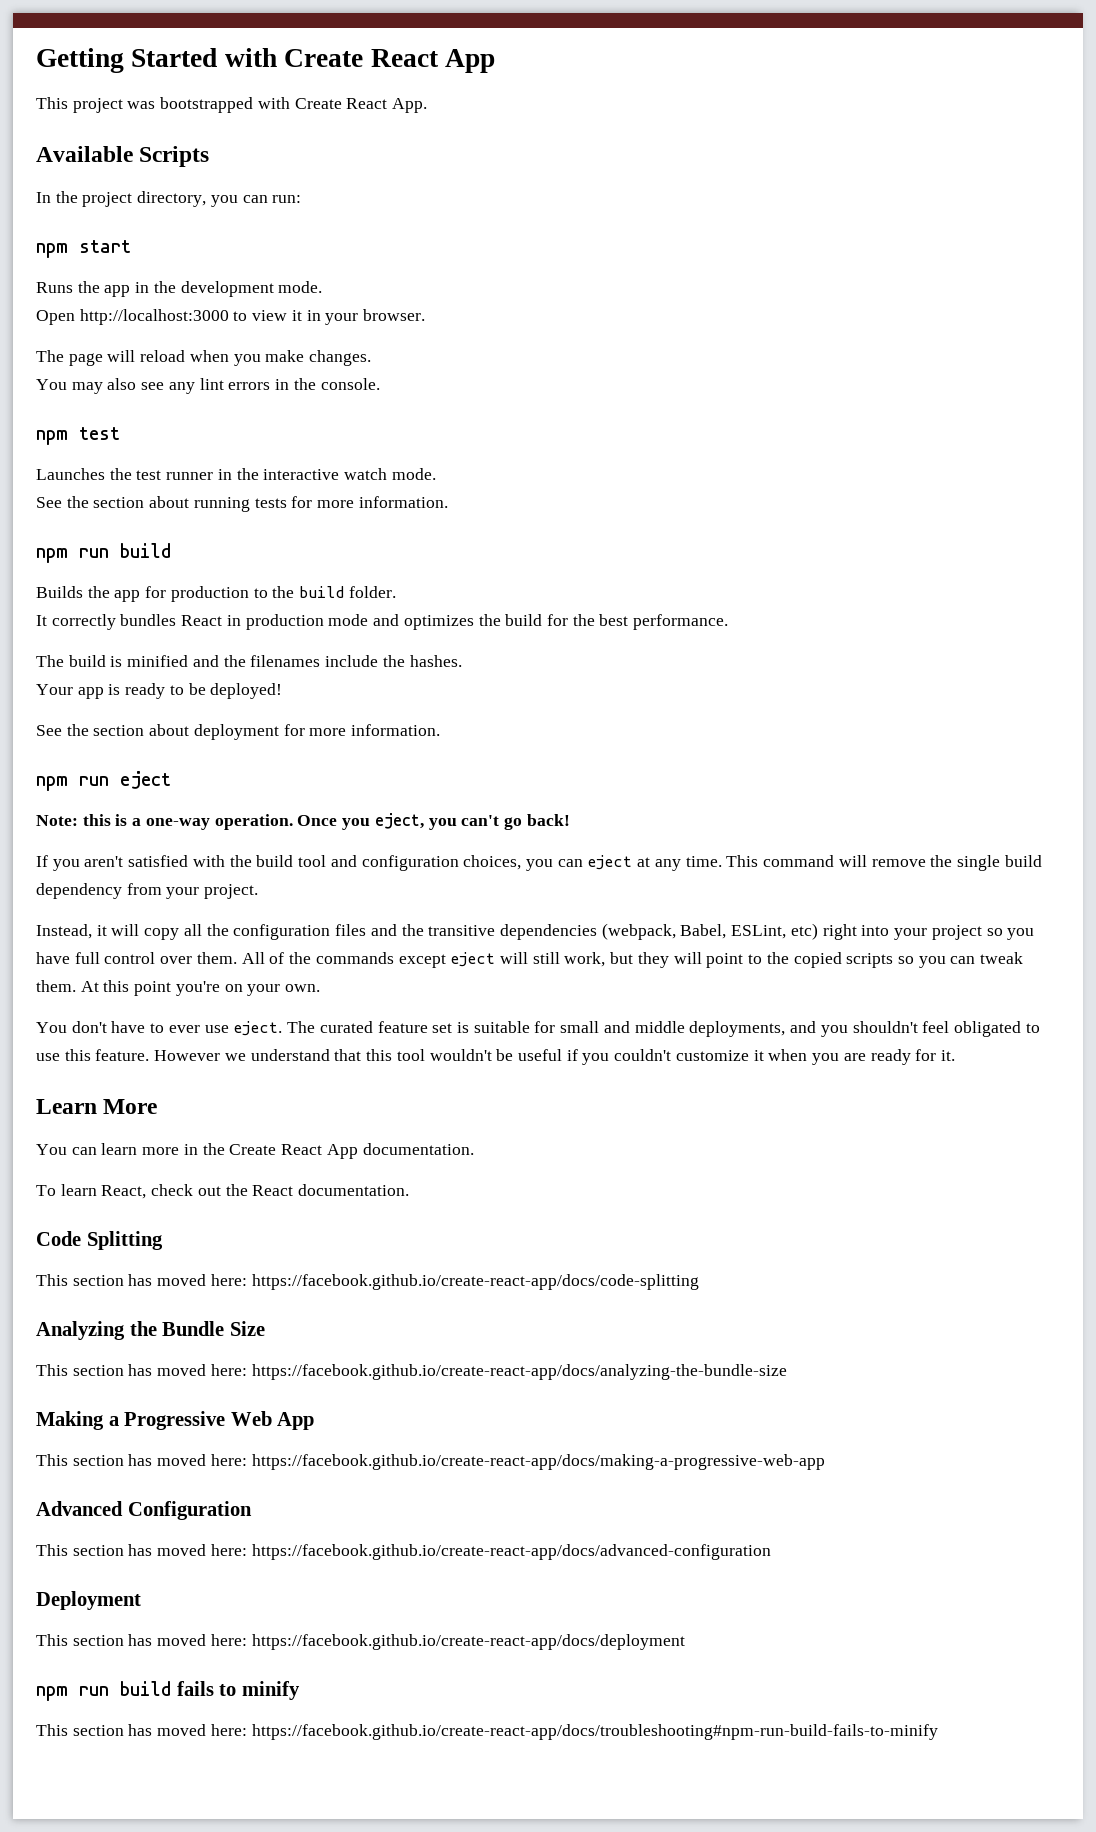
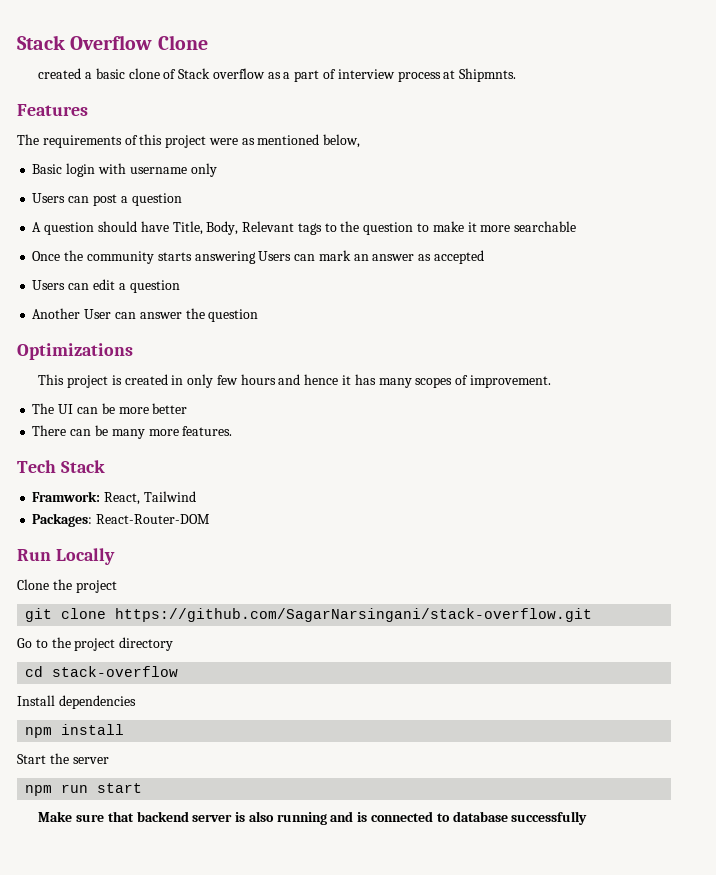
- Getting Started with Create React App
- This project was bootstrapped with Create React App.
- Available Scripts
- In the project directory, you can run:
- npm start
- Runs the app in the development mode.
- Open http://localhost:3000 to view it in your browser.
- The page will reload when you make changes.
- You may also see any lint errors in the console.
- npm test
- Launches the test runner in the interactive watch mode.
- See the section about running tests for more information.
- npm run build
- Builds the app for production to the build folder.
- It correctly bundles React in production mode and optimizes the build for the best performance.
- The build is minified and the filenames include the hashes.
- Your app is ready to be deployed!
- See the section about deployment for more information.
- npm run eject
- Note: this is a one-way operation. Once you eject, you can't go back!
- If you aren't satisfied with the build tool and configuration choices, you can eject at any time. This command will remove the single build dependency from your project.
- Instead, it will copy all the configuration files and the transitive dependencies (webpack, Babel, ESLint, etc) right into your project so you have full control over them. All of the commands except eject will still work, but they will point to the copied scripts so you can tweak them. At this point you're on your own.
- You don't have to ever use eject. The curated feature set is suitable for small and middle deployments, and you shouldn't feel obligated to use this feature. However we understand that this tool wouldn't be useful if you couldn't customize it when you are ready for it.
- Learn More
- You can learn more in the Create React App documentation.
- To learn React, check out the React documentation.
- Code Splitting
- This section has moved here: https://facebook.github.io/create-react-app/docs/code-splitting
- Analyzing the Bundle Size
- This section has moved here: https://facebook.github.io/create-react-app/docs/analyzing-the-bundle-size
- Making a Progressive Web App
- This section has moved here: https://facebook.github.io/create-react-app/docs/making-a-progressive-web-app
- Advanced Configuration
- This section has moved here: https://facebook.github.io/create-react-app/docs/advanced-configuration
- Deployment
- This section has moved here: https://facebook.github.io/create-react-app/docs/deployment
- npm run build fails to minify
- This section has moved here: https://facebook.github.io/create-react-app/docs/troubleshooting#npm-run-build-fails-to-minify
+ Stack Overflow Clone
+ created a basic clone of Stack overflow as a part of interview process at Shipmnts.
+ Features
+ The requirements of this project were as mentioned below,
+ Basic login with username only
+ Users can post a question
+ A question should have Title, Body, Relevant tags to the question to make it more searchable
+ Once the community starts answering Users can mark an answer as accepted
+ Users can edit a question
+ Another User can answer the question
+ Optimizations
+ This project is created in only few hours and hence it has many scopes of improvement.
+ The UI can be more better
+ There can be many more features.
+ Tech Stack
+ Framwork: React, Tailwind
+ Packages: React-Router-DOM
+ Run Locally
+ Clone the project
+ git clone https://github.com/SagarNarsingani/stack-overflow.git
+ Go to the project directory
+ cd stack-overflow
+ Install dependencies
+ npm install
+ Start the server
+ npm run start
+ Make sure that backend server is also running and is connected to database successfully

